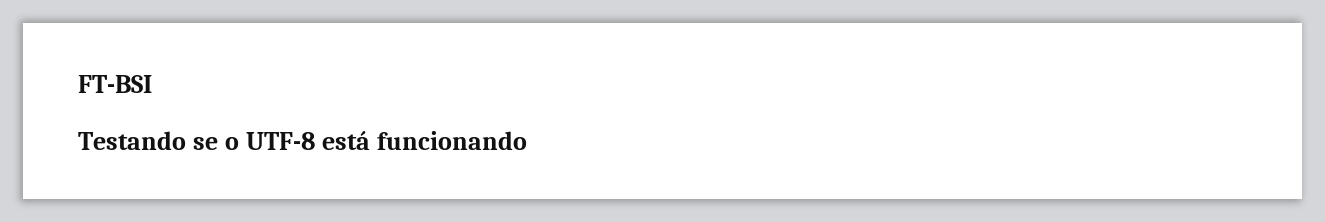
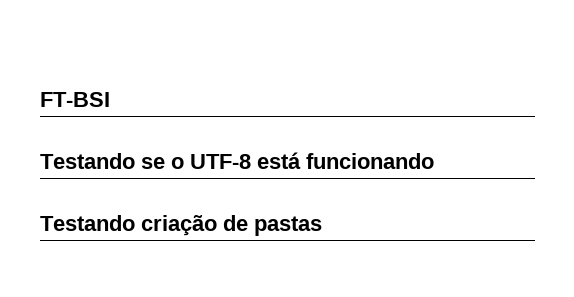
+ Testando criação de pastas

